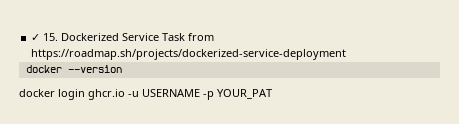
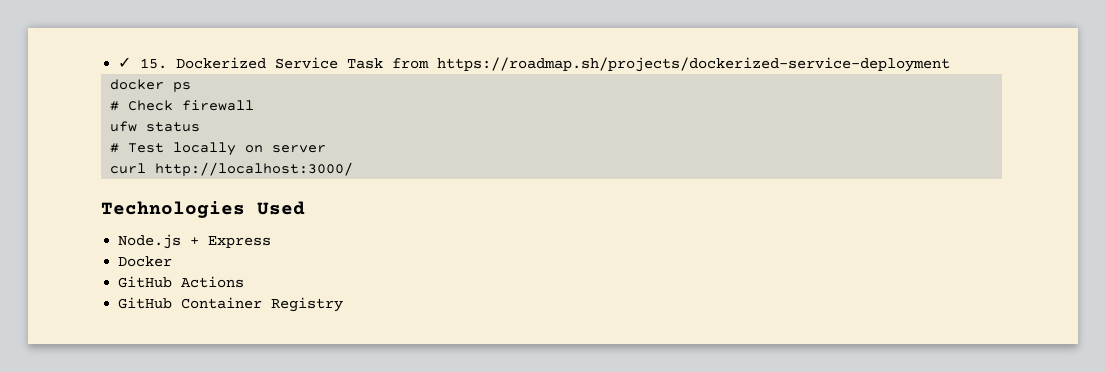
- docker --version
- docker login ghcr.io -u USERNAME -p YOUR_PAT
+ docker ps
+ # Check firewall
+ ufw status
+ # Test locally on server
+ curl http://localhost:3000/
+ Technologies Used
+ Node.js + Express
+ Docker
+ GitHub Actions
+ GitHub Container Registry

